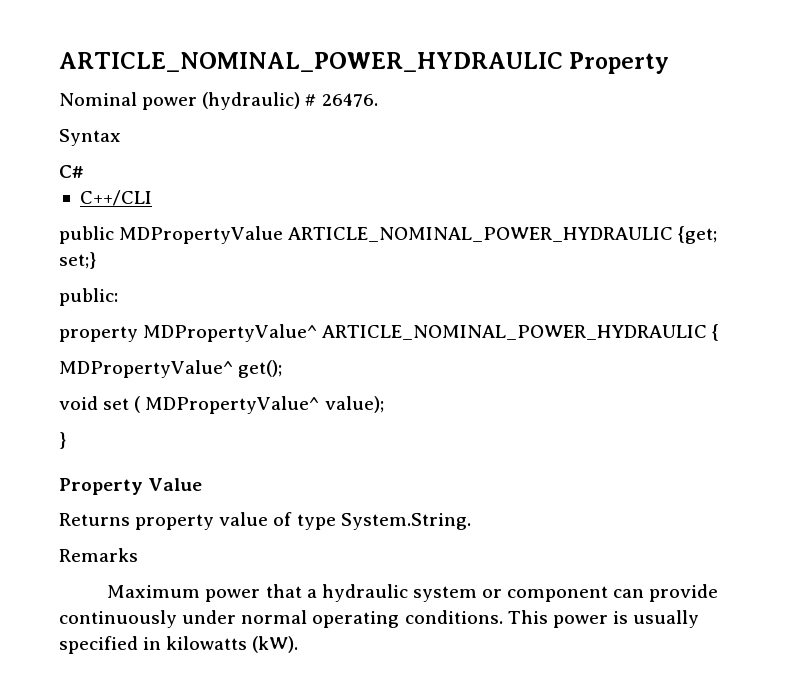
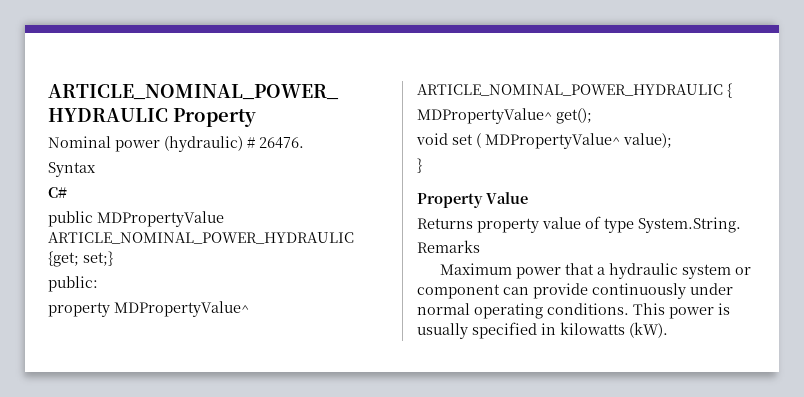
- C++/CLI

